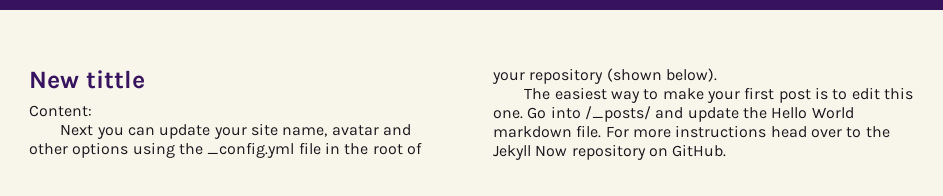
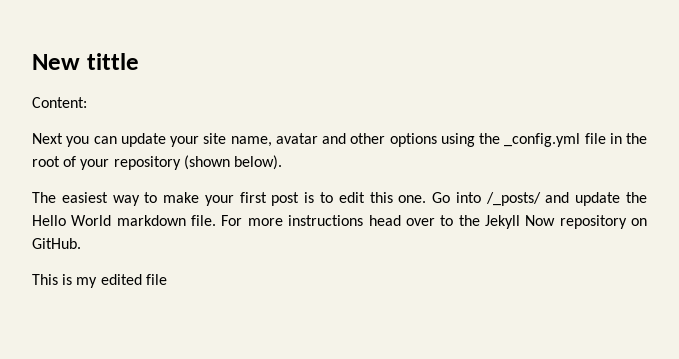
+ This is my edited file

